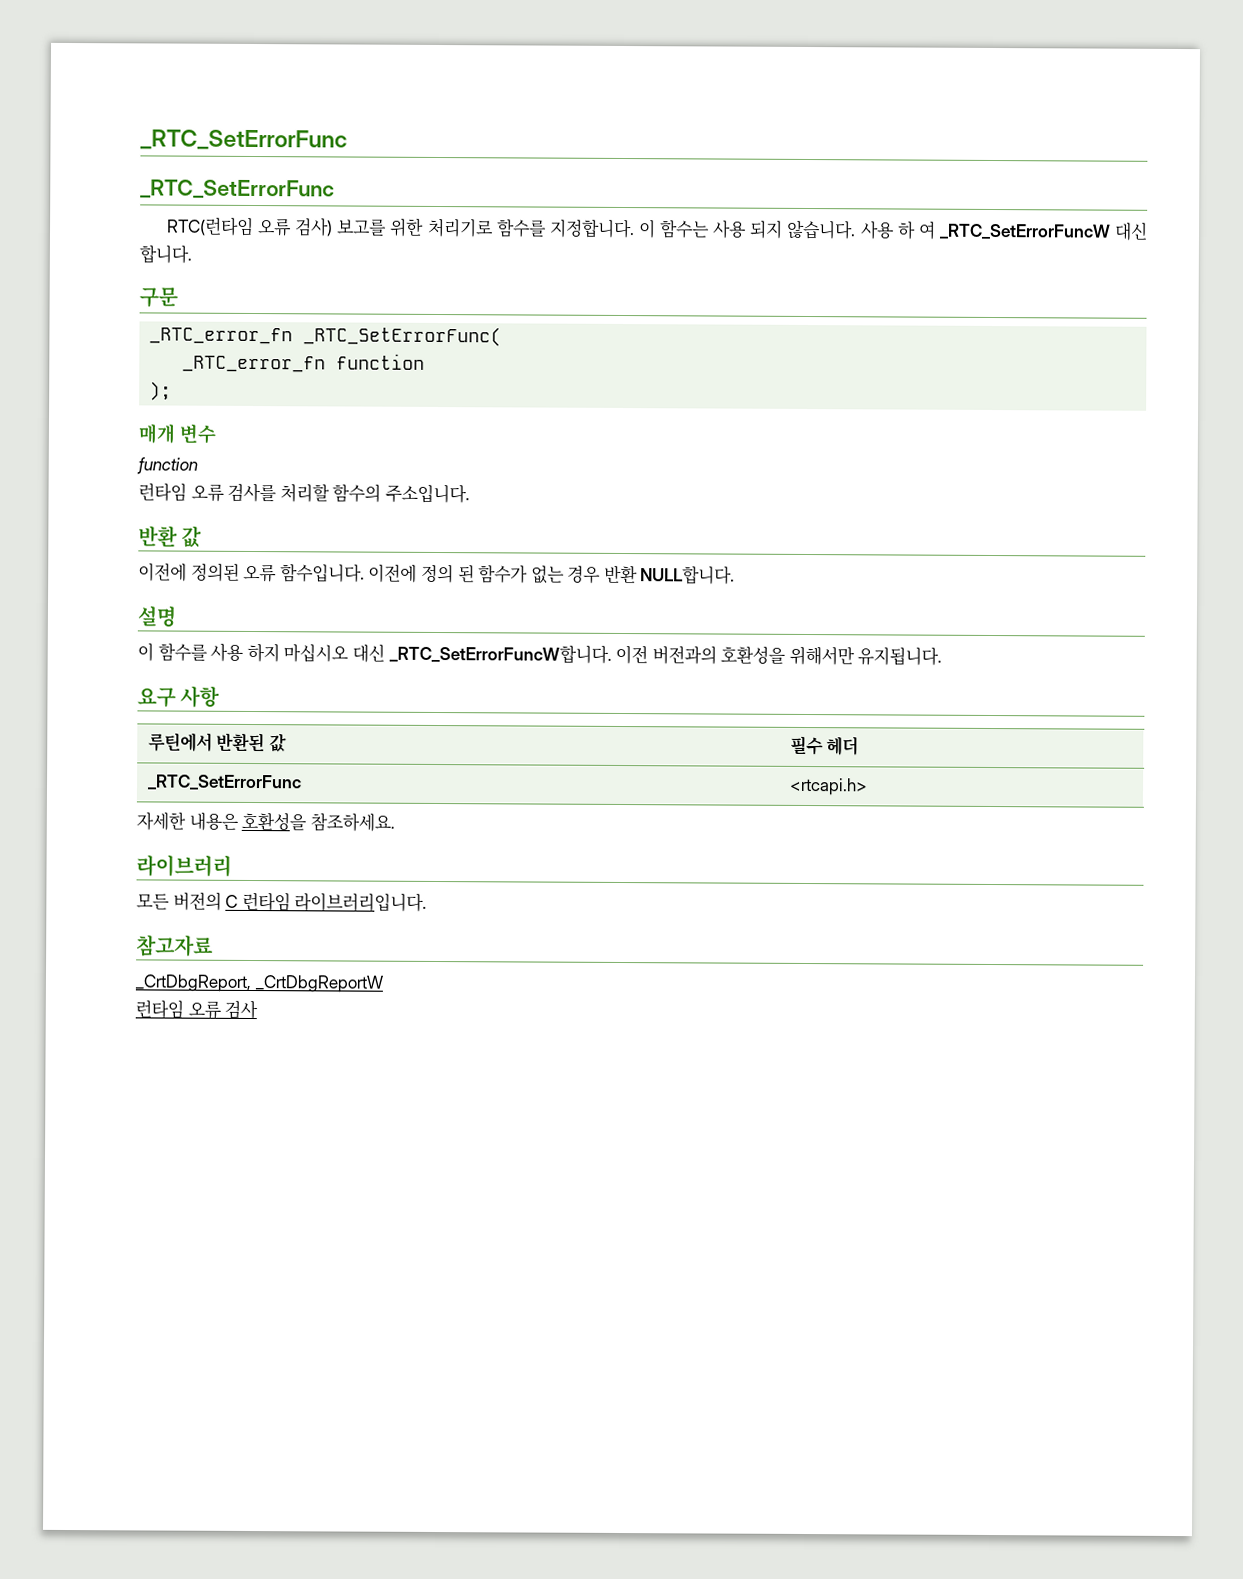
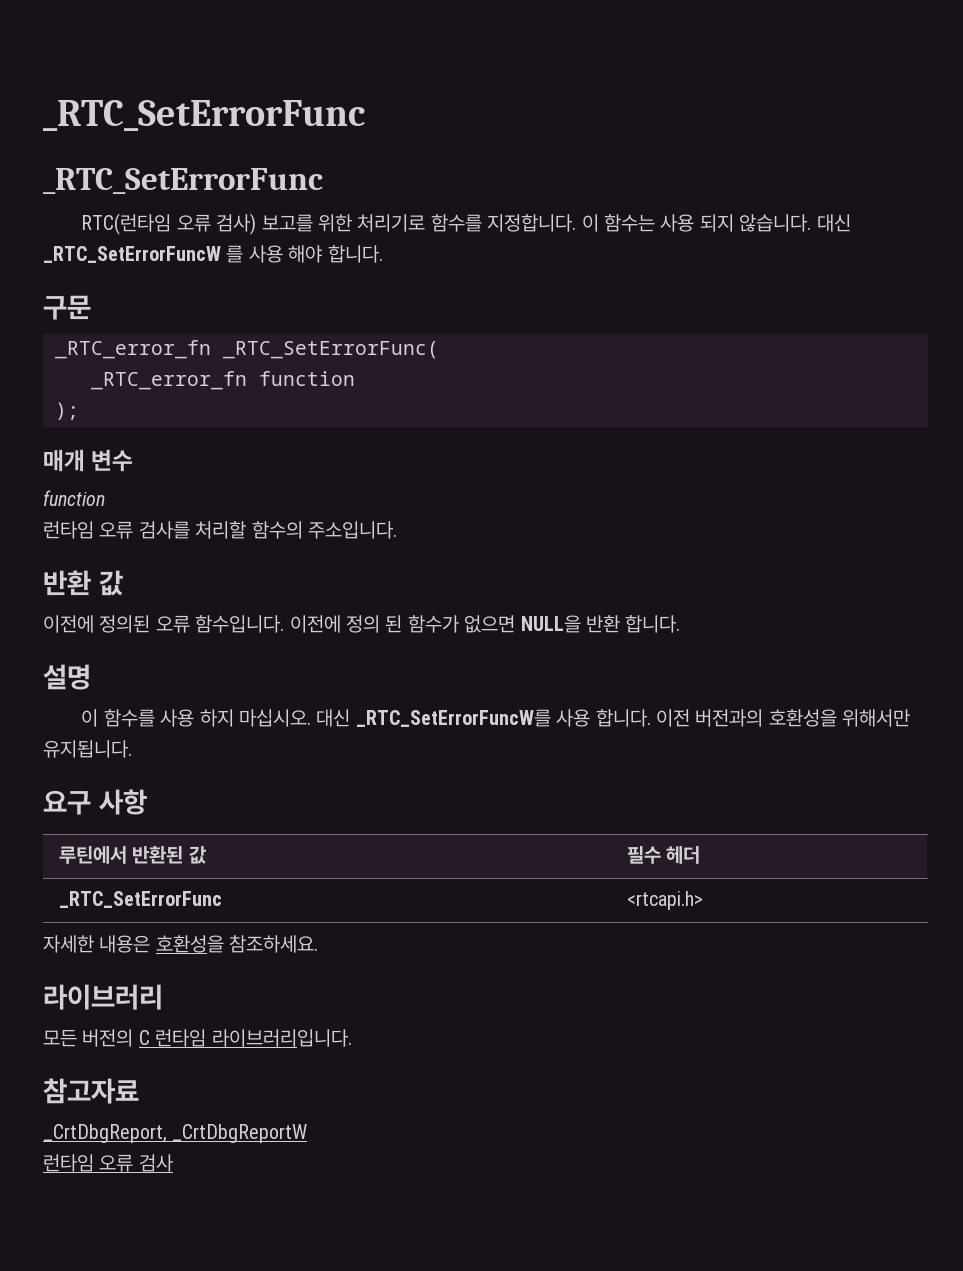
- 사용 하 여 _RTC_SetErrorFuncW 대신 합니다.
+ 대신 _RTC_SetErrorFuncW 를 사용 해야 합니다.
- 이전에 정의 된 함수가 없는 경우 반환 NULL합니다.
+ 이전에 정의 된 함수가 없으면 NULL을 반환 합니다.
- 이 함수를 사용 하지 마십시오 대신 _RTC_SetErrorFuncW합니다.
+ 이 함수를 사용 하지 마십시오. 대신 _RTC_SetErrorFuncW를 사용 합니다.

